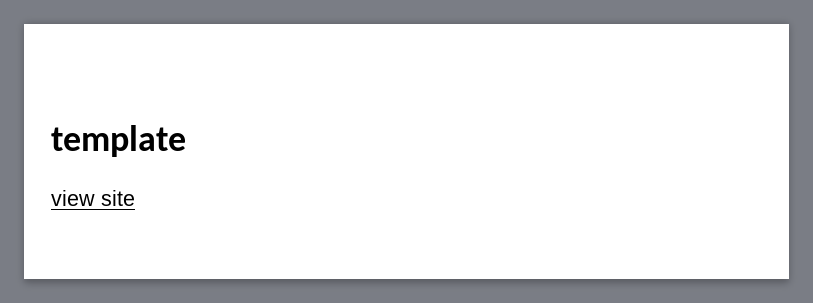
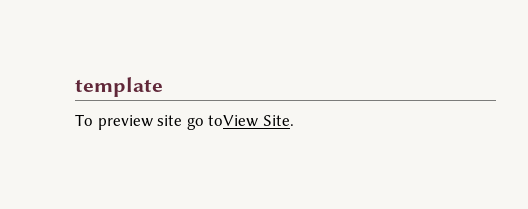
- view site
+ To preview site go toView Site.

